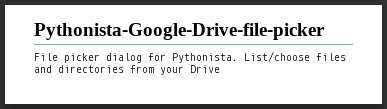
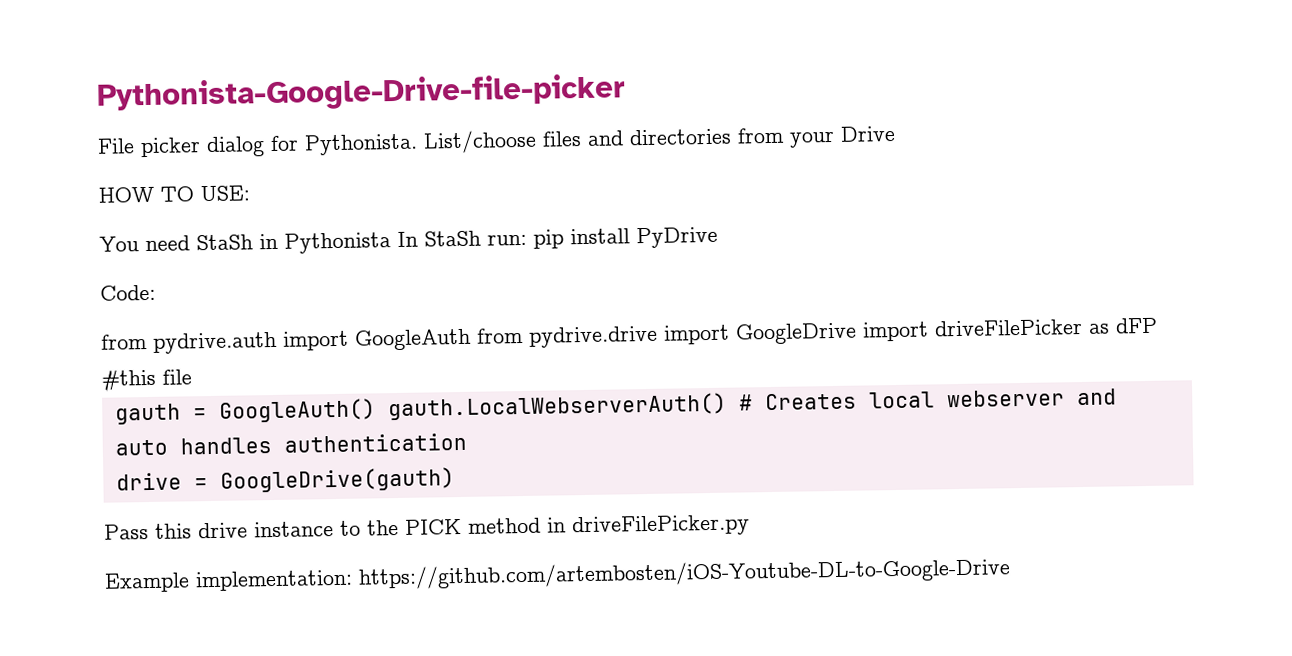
+ HOW TO USE:
+ You need StaSh in Pythonista In StaSh run: pip install PyDrive
+ Code:
+ from pydrive.auth import GoogleAuth from pydrive.drive import GoogleDrive import driveFilePicker as dFP #this file
+ gauth = GoogleAuth() gauth.LocalWebserverAuth() # Creates local webserver and auto handles authentication
+ drive = GoogleDrive(gauth)
+ Pass this drive instance to the PICK method in driveFilePicker.py
+ Example implementation: https://github.com/artembosten/iOS-Youtube-DL-to-Google-Drive

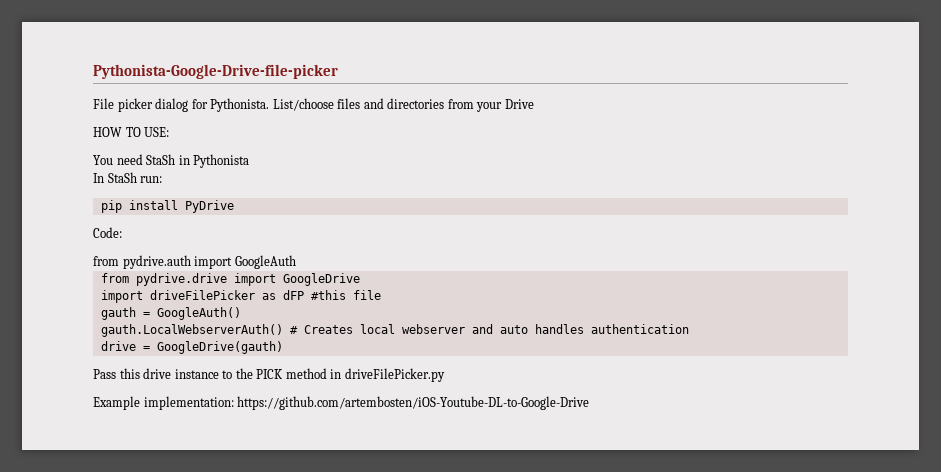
- You need StaSh in Pythonista In StaSh run: pip install PyDrive
+ You need StaSh in Pythonista
+ In StaSh run:
+ pip install PyDrive
- from pydrive.auth import GoogleAuth from pydrive.drive import GoogleDrive import driveFilePicker as dFP #this file
+ from pydrive.auth import GoogleAuth
+ from pydrive.drive import GoogleDrive
+ import driveFilePicker as dFP #this file
- gauth = GoogleAuth() gauth.LocalWebserverAuth() # Creates local webserver and auto handles authentication
+ gauth = GoogleAuth()
+ gauth.LocalWebserverAuth() # Creates local webserver and auto handles authentication

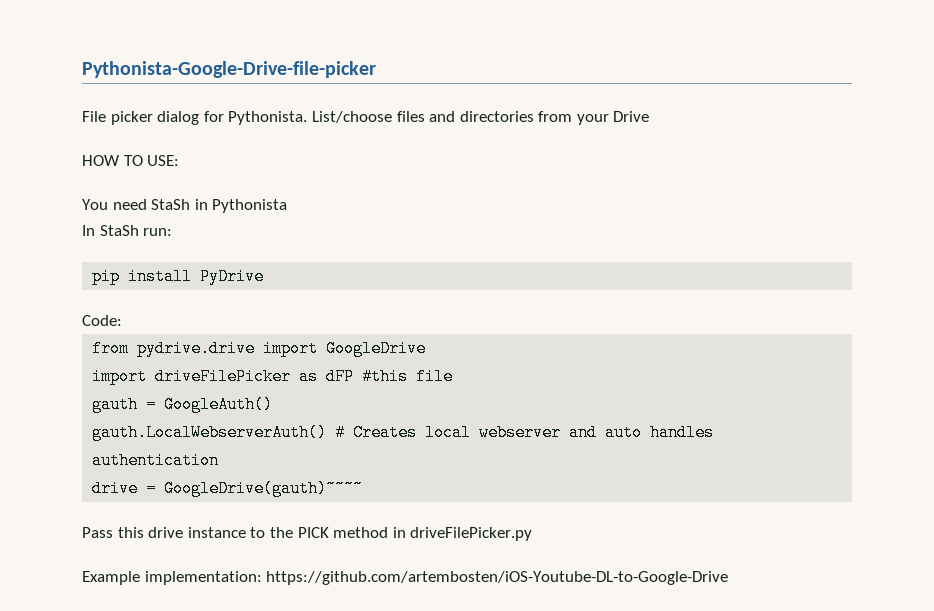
- from pydrive.auth import GoogleAuth
- drive = GoogleDrive(gauth)
+ drive = GoogleDrive(gauth)~~~~

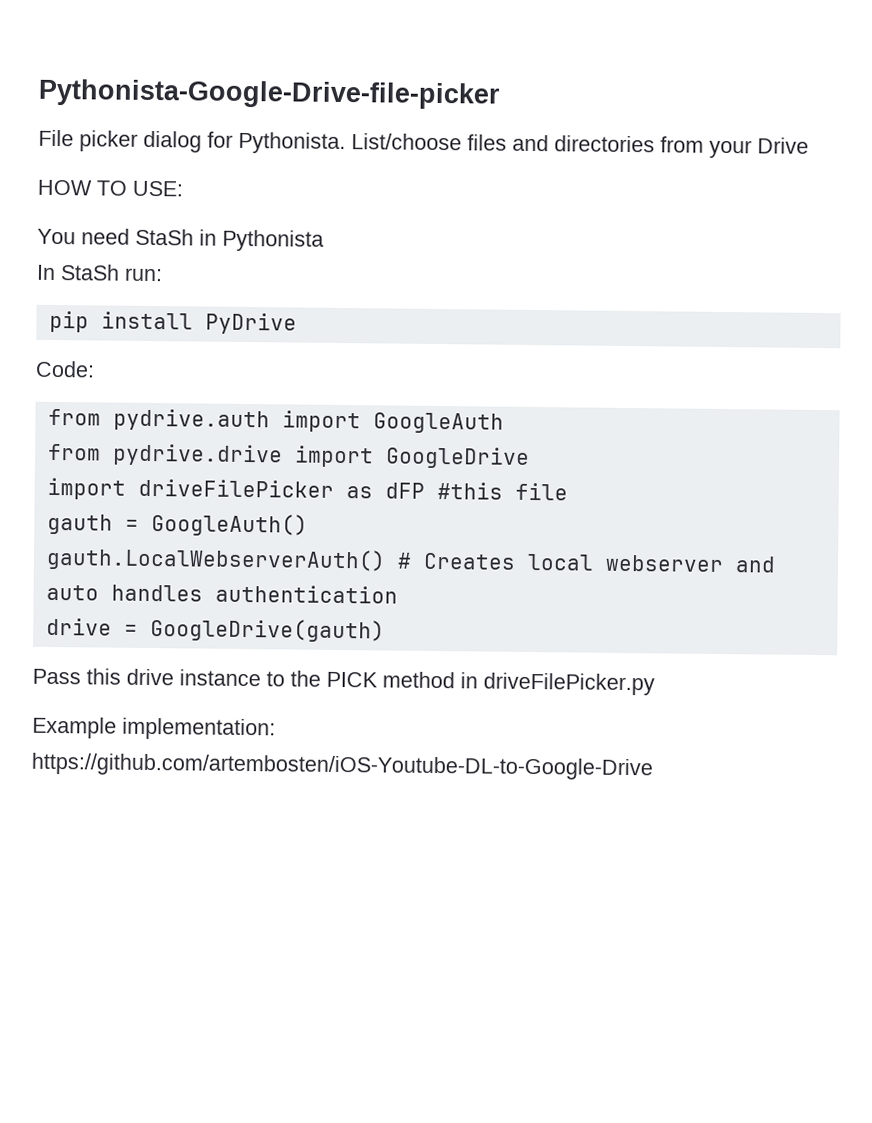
+ from pydrive.auth import GoogleAuth
- drive = GoogleDrive(gauth)~~~~
+ drive = GoogleDrive(gauth)

